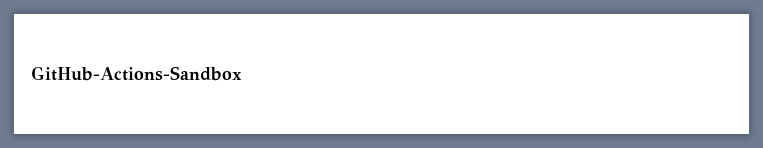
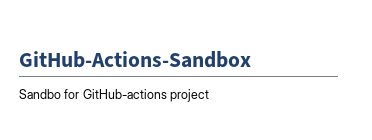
+ Sandbo for GitHub-actions project

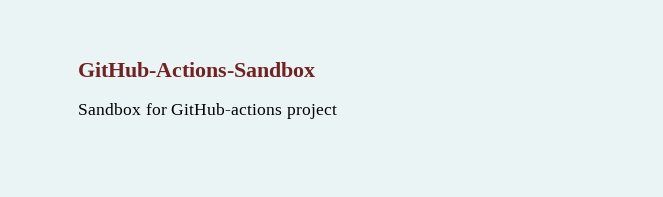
- Sandbo for GitHub-actions project
+ Sandbox for GitHub-actions project

